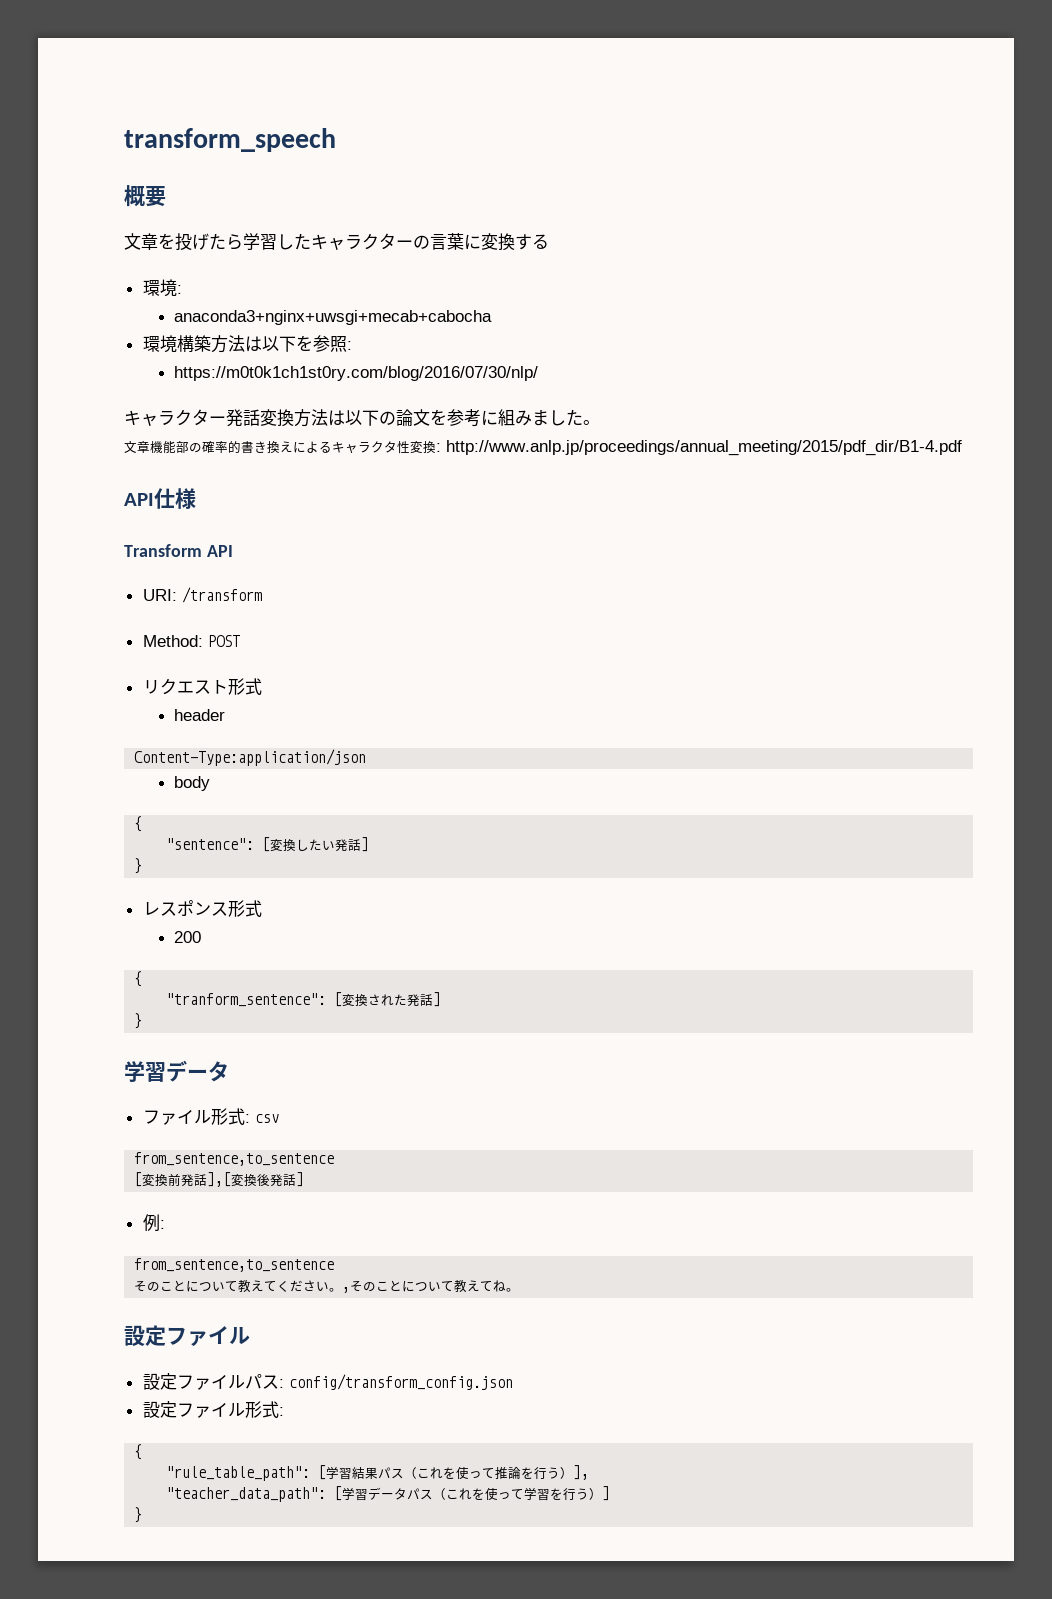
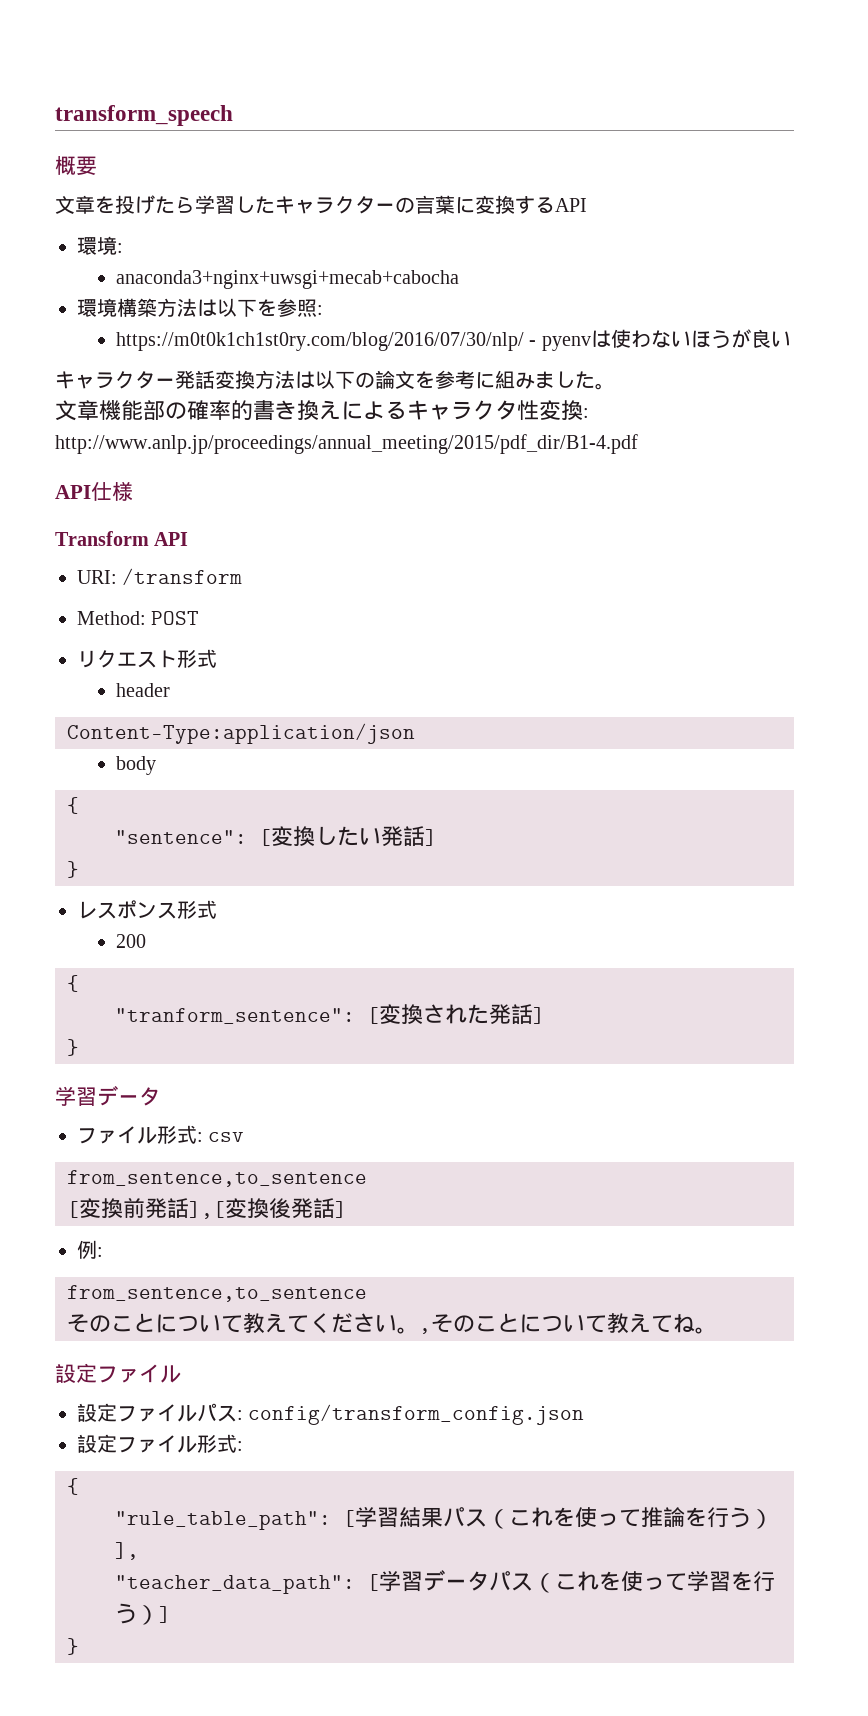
- 文章を投げたら学習したキャラクターの言葉に変換する
+ 文章を投げたら学習したキャラクターの言葉に変換するAPI
- https://m0t0k1ch1st0ry.com/blog/2016/07/30/nlp/
+ https://m0t0k1ch1st0ry.com/blog/2016/07/30/nlp/ - pyenvは使わないほうが良い

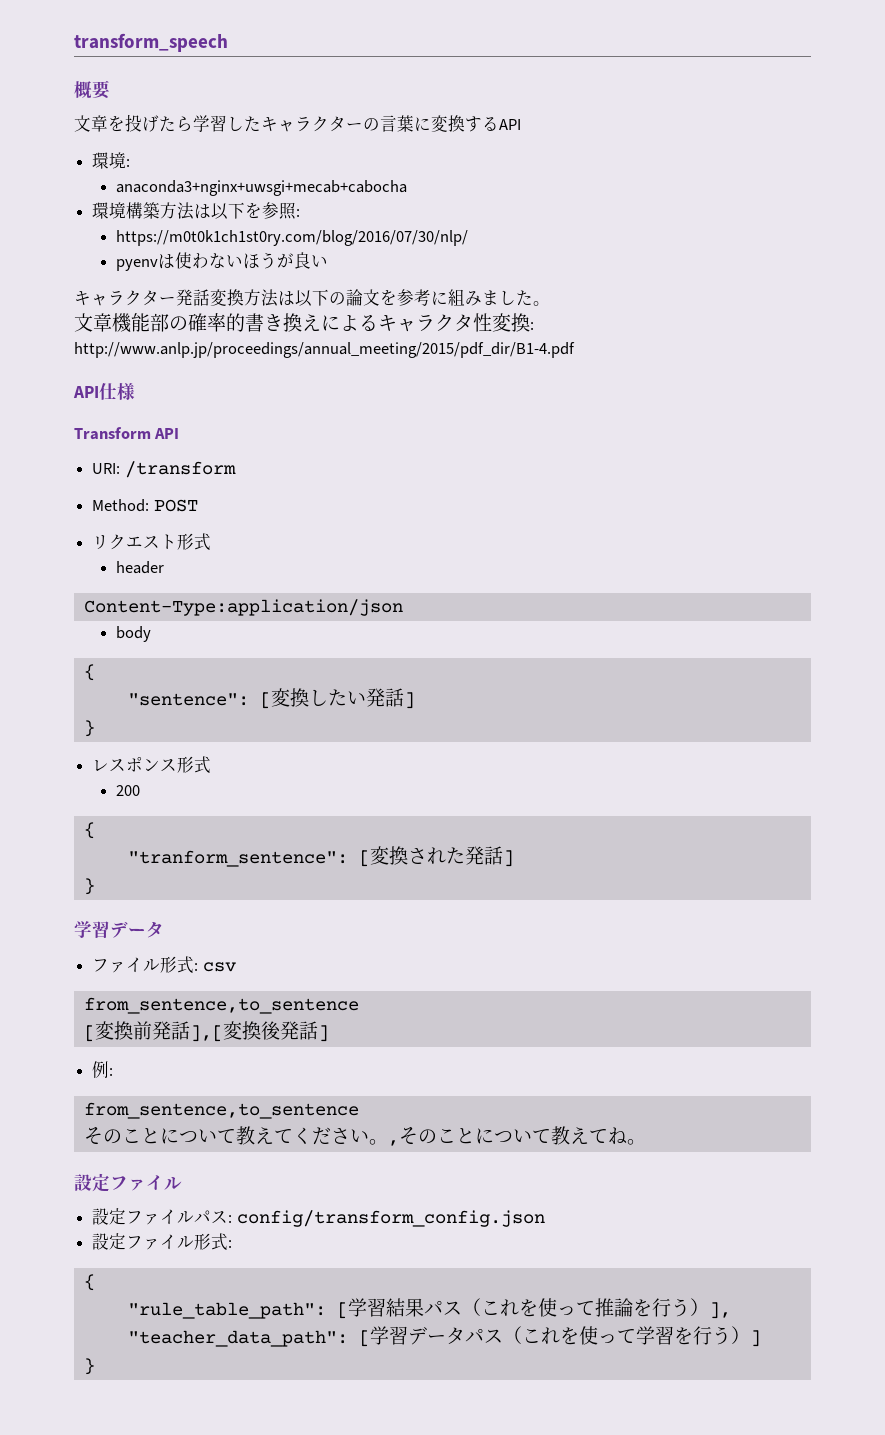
- https://m0t0k1ch1st0ry.com/blog/2016/07/30/nlp/ - pyenvは使わないほうが良い
+ https://m0t0k1ch1st0ry.com/blog/2016/07/30/nlp/
+ pyenvは使わないほうが良い

